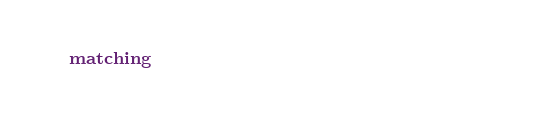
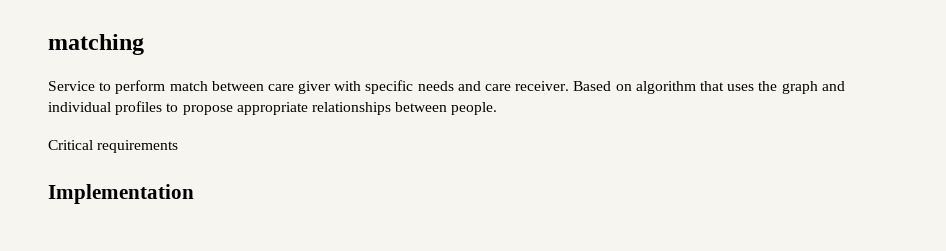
+ Service to perform match between care giver with specific needs and care receiver. Based on algorithm that uses the graph and individual profiles to propose appropriate relationships between people.
+ Critical requirements
+ Implementation

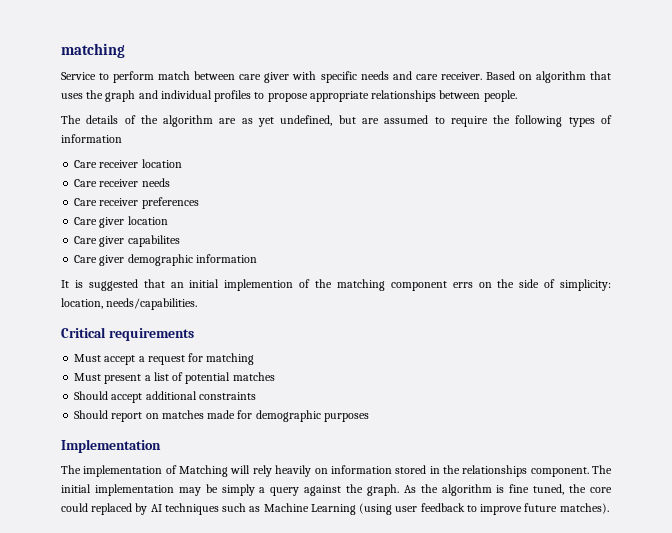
+ The details of the algorithm are as yet undefined, but are assumed to require the following types of information
+ Care receiver location
+ Care receiver needs
+ Care receiver preferences
+ Care giver location
+ Care giver capabilites
+ Care giver demographic information
+ It is suggested that an initial implemention of the matching component errs on the side of simplicity: location, needs/capabilities.
  Critical requirements
+ Must accept a request for matching
+ Must present a list of potential matches
+ Should accept additional constraints
+ Should report on matches made for demographic purposes
  Implementation
+ The implementation of Matching will rely heavily on information stored in the relationships component. The initial implementation may be simply a query against the graph. As the algorithm is fine tuned, the core could replaced by AI techniques such as Machine Learning (using user feedback to improve future matches).

